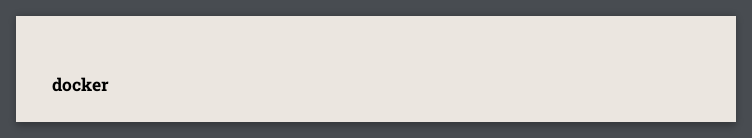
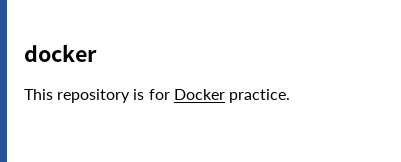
+ This repository is for Docker practice.

